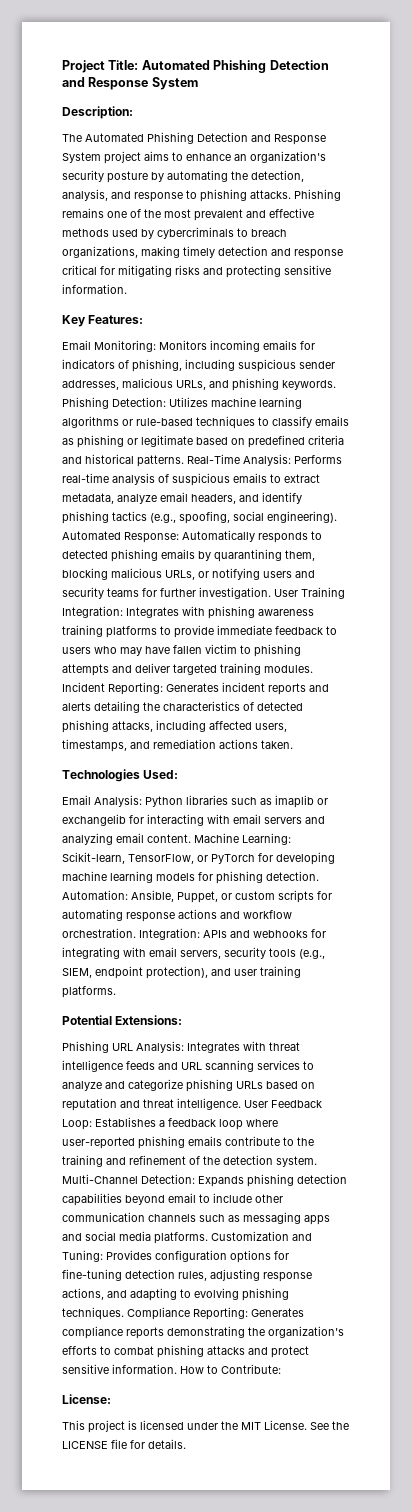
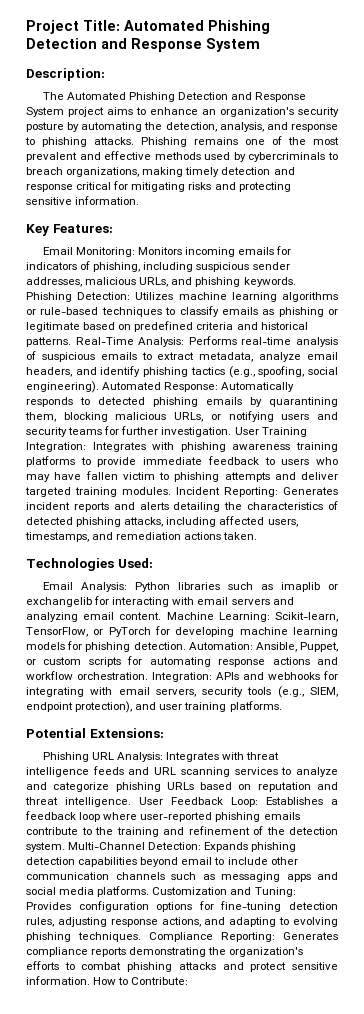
- License:
- This project is licensed under the MIT License. See the LICENSE file for details.

